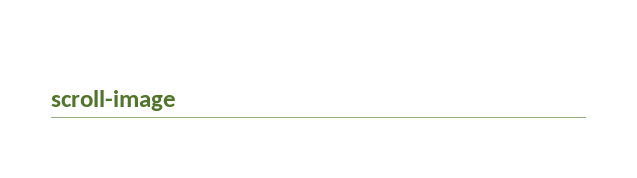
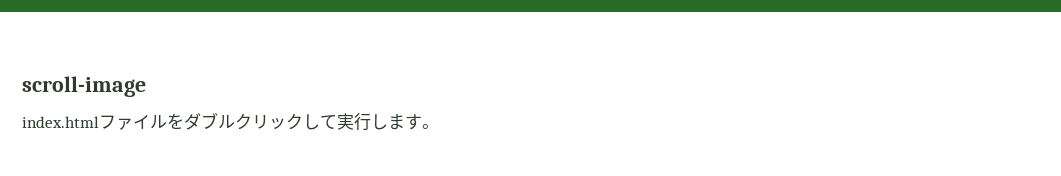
+ index.htmlファイルをダブルクリックして実行します。

